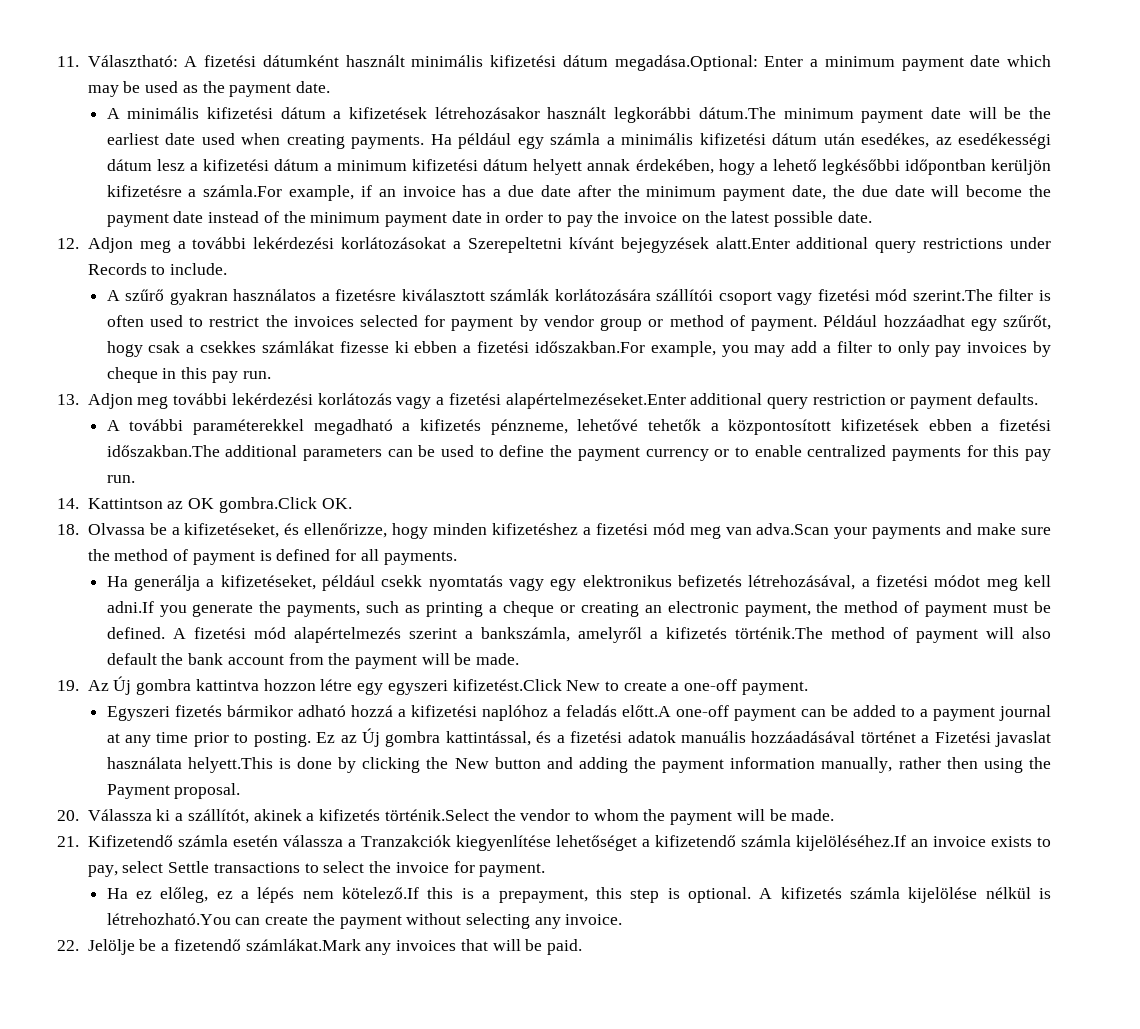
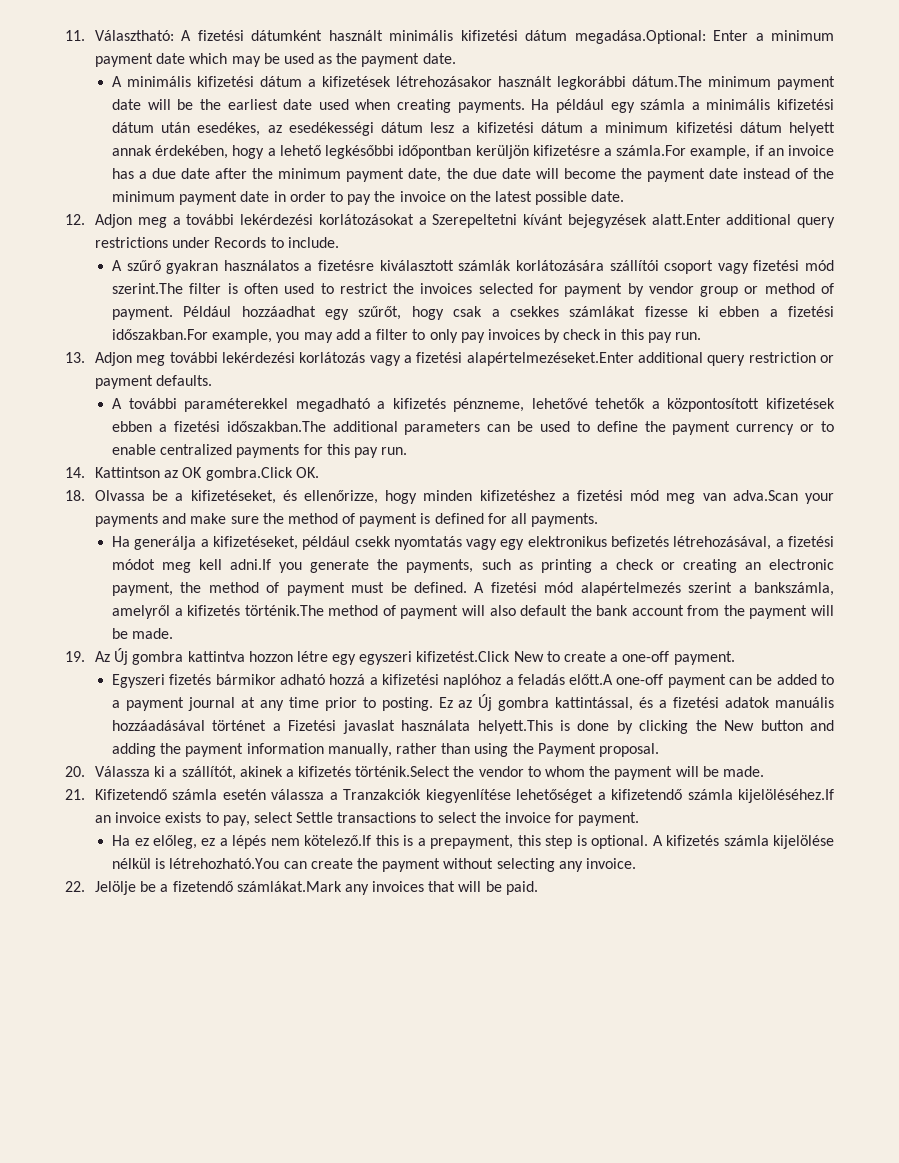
- Például hozzáadhat egy szűrőt, hogy csak a csekkes számlákat fizesse ki ebben a fizetési időszakban.For example, you may add a filter to only pay invoices by cheque in this pay run.
+ Például hozzáadhat egy szűrőt, hogy csak a csekkes számlákat fizesse ki ebben a fizetési időszakban.For example, you may add a filter to only pay invoices by check in this pay run.
- Ha generálja a kifizetéseket, például csekk nyomtatás vagy egy elektronikus befizetés létrehozásával, a fizetési módot meg kell adni.If you generate the payments, such as printing a cheque or creating an electronic payment, the method of payment must be defined.
+ Ha generálja a kifizetéseket, például csekk nyomtatás vagy egy elektronikus befizetés létrehozásával, a fizetési módot meg kell adni.If you generate the payments, such as printing a check or creating an electronic payment, the method of payment must be defined.
- Ez az Új gombra kattintással, és a fizetési adatok manuális hozzáadásával történet a Fizetési javaslat használata helyett.This is done by clicking the New button and adding the payment information manually, rather then using the Payment proposal.
+ Ez az Új gombra kattintással, és a fizetési adatok manuális hozzáadásával történet a Fizetési javaslat használata helyett.This is done by clicking the New button and adding the payment information manually, rather than using the Payment proposal.

